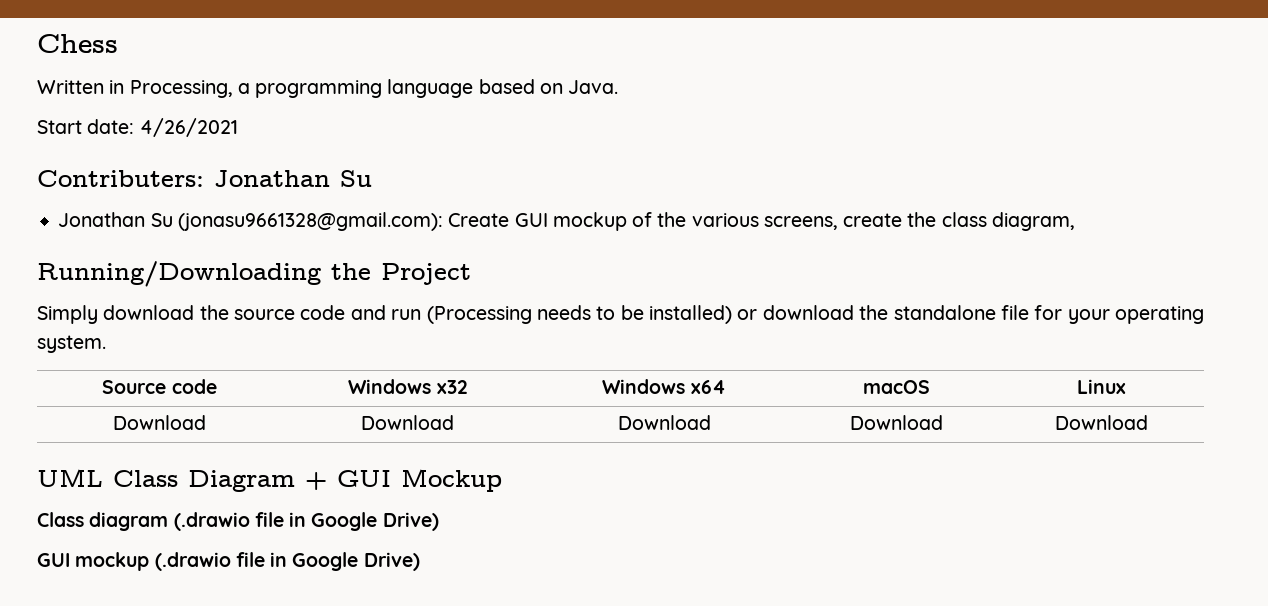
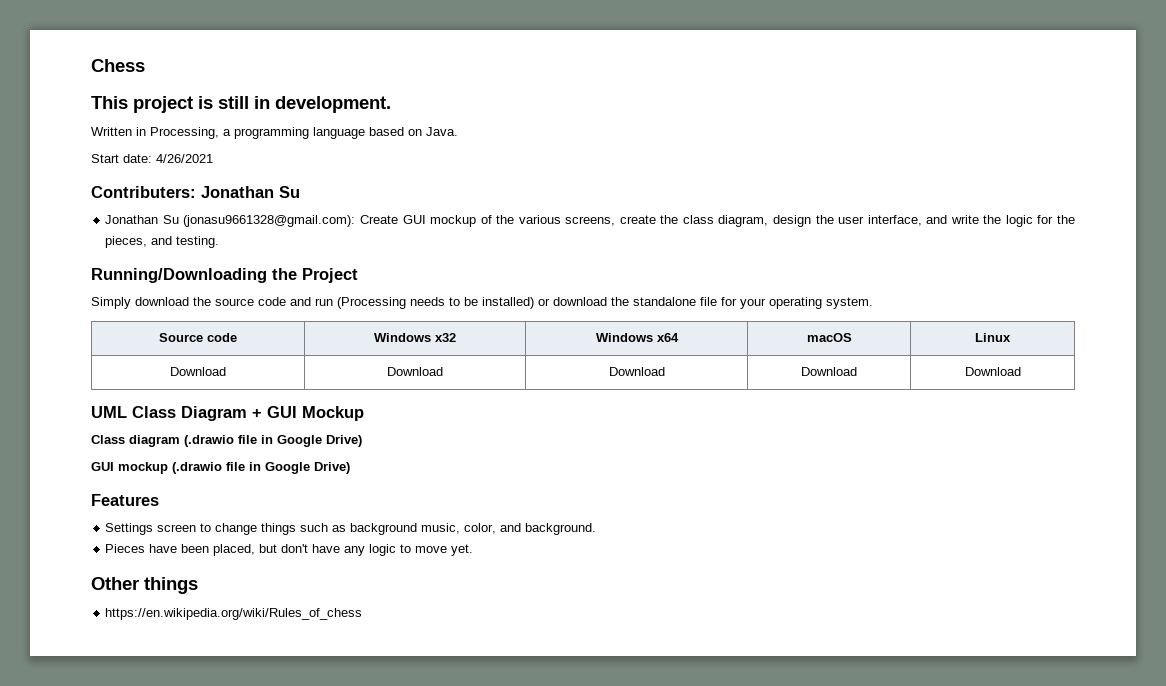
+ This project is still in development.
- Jonathan Su (jonasu9661328@gmail.com): Create GUI mockup of the various screens, create the class diagram,
+ Jonathan Su (jonasu9661328@gmail.com): Create GUI mockup of the various screens, create the class diagram, design the user interface, and write the logic for the pieces, and testing.
+ Features
+ Settings screen to change things such as background music, color, and background.
+ Pieces have been placed, but don't have any logic to move yet.
+ Other things
+ https://en.wikipedia.org/wiki/Rules_of_chess

